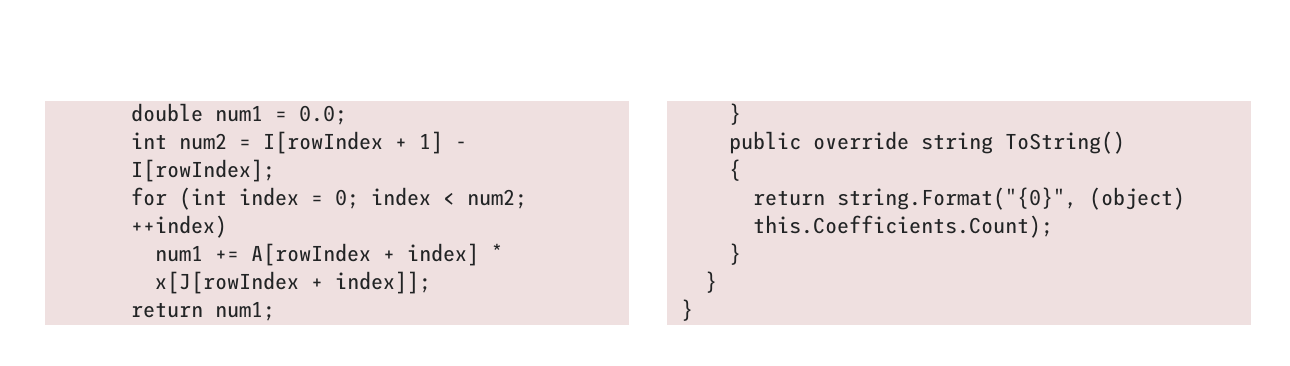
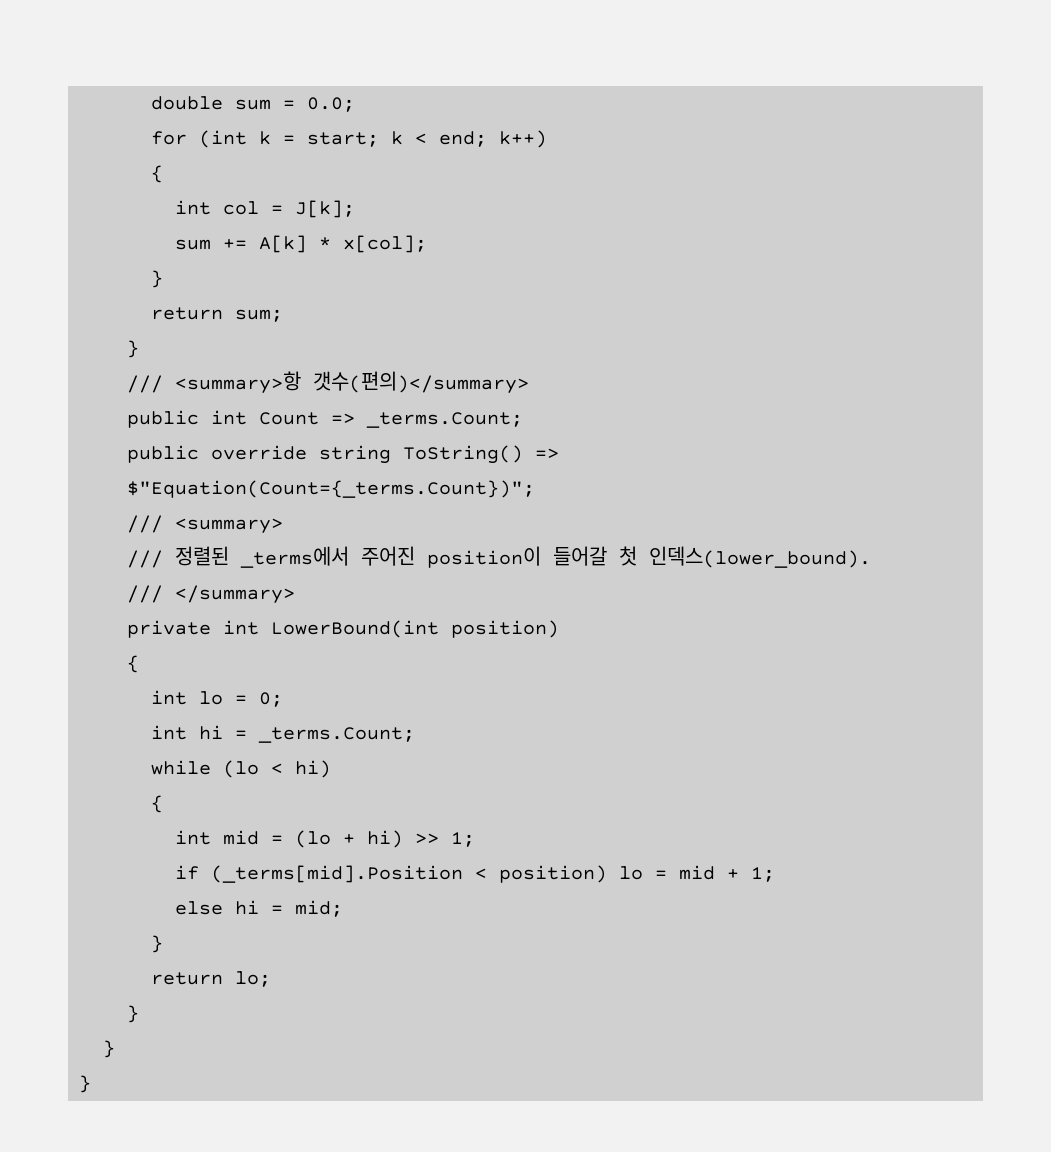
- double num1 = 0.0;
+ double sum = 0.0;
- int num2 = I[rowIndex + 1] - I[rowIndex];
- for (int index = 0; index < num2; ++index)
- num1 += A[rowIndex + index] * x[J[rowIndex + index]];
- return num1;
+ for (int k = start; k < end; k++)
+ {
+ int col = J[k];
+ sum += A[k] * x[col];
  }
- public override string ToString()
+ return sum;
+ }
+ /// <summary>항 갯수(편의)</summary>
+ public int Count => _terms.Count;
+ public override string ToString() => $"Equation(Count={_terms.Count})";
+ /// <summary>
+ /// 정렬된 _terms에서 주어진 position이 들어갈 첫 인덱스(lower_bound).
+ /// </summary>
+ private int LowerBound(int position)
  {
- return string.Format("{0}", (object) this.Coefficients.Count);
+ int lo = 0;
+ int hi = _terms.Count;
+ while (lo < hi)
+ {
+ int mid = (lo + hi) >> 1;
+ if (_terms[mid].Position < position) lo = mid + 1;
+ else hi = mid;
+ }
+ return lo;

